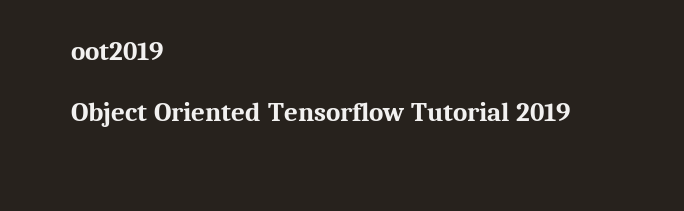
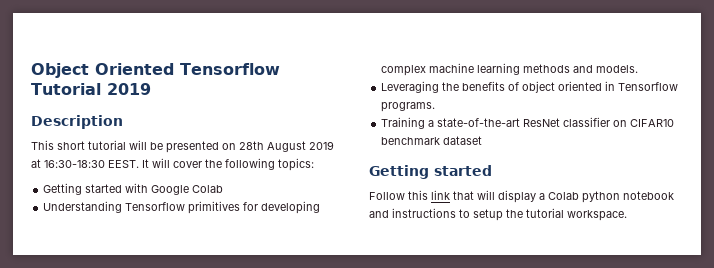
- oot2019
+ Description
+ This short tutorial will be presented on 28th August 2019 at 16:30-18:30 EEST. It will cover the following topics:
+ Getting started with Google Colab
+ Understanding Tensorflow primitives for developing complex machine learning methods and models.
+ Leveraging the benefits of object oriented in Tensorflow programs.
+ Training a state-of-the-art ResNet classifier on CIFAR10 benchmark dataset
+ Getting started
+ Follow this link that will display a Colab python notebook and instructions to setup the tutorial workspace.

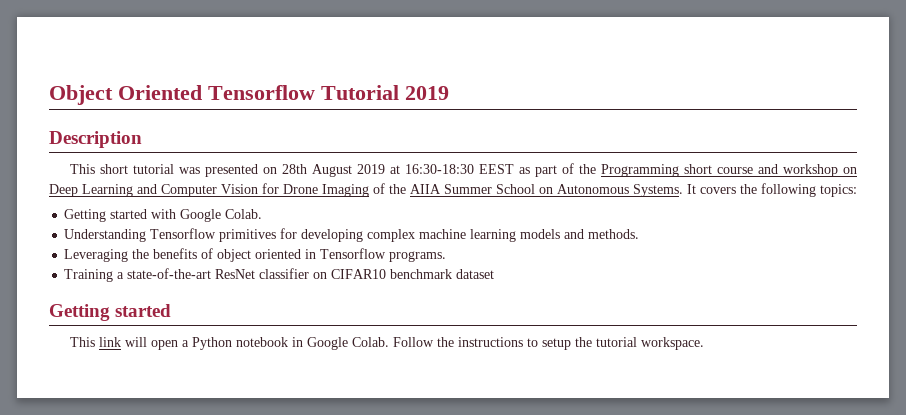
- This short tutorial will be presented on 28th August 2019 at 16:30-18:30 EEST. It will cover the following topics:
+ This short tutorial was presented on 28th August 2019 at 16:30-18:30 EEST as part of the Programming short course and workshop on Deep Learning and Computer Vision for Drone Imaging of the AIIA Summer School on Autonomous Systems. It covers the following topics:
- Getting started with Google Colab
+ Getting started with Google Colab.
- Understanding Tensorflow primitives for developing complex machine learning methods and models.
+ Understanding Tensorflow primitives for developing complex machine learning models and methods.
- Follow this link that will display a Colab python notebook and instructions to setup the tutorial workspace.
+ This link will open a Python notebook in Google Colab. Follow the instructions to setup the tutorial workspace.

